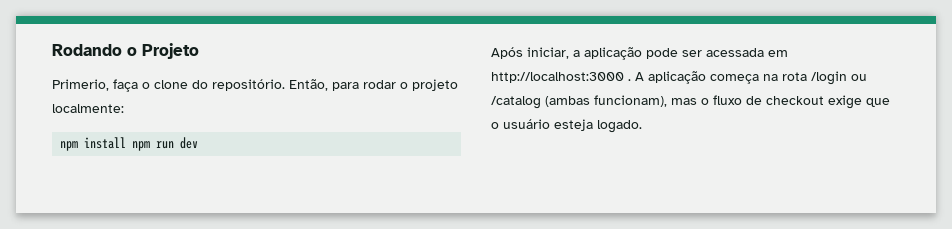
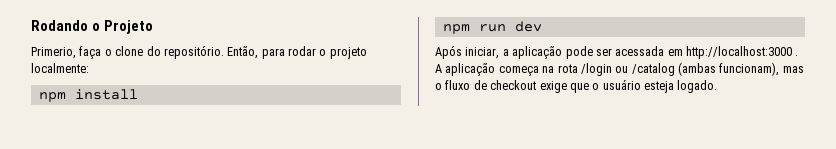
- npm install npm run dev
+ npm install
+ npm run dev

